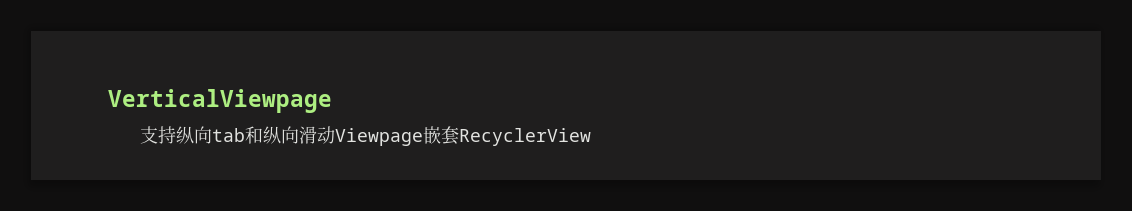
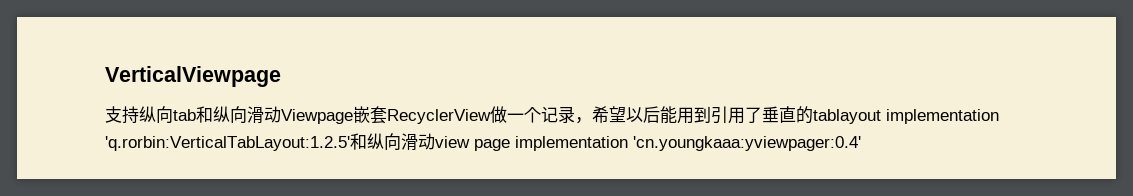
- 支持纵向tab和纵向滑动Viewpage嵌套RecyclerView
+ 支持纵向tab和纵向滑动Viewpage嵌套RecyclerView做一个记录，希望以后能用到引用了垂直的tablayout implementation 'q.rorbin:VerticalTabLayout:1.2.5'和纵向滑动view page implementation 'cn.youngkaaa:yviewpager:0.4'

